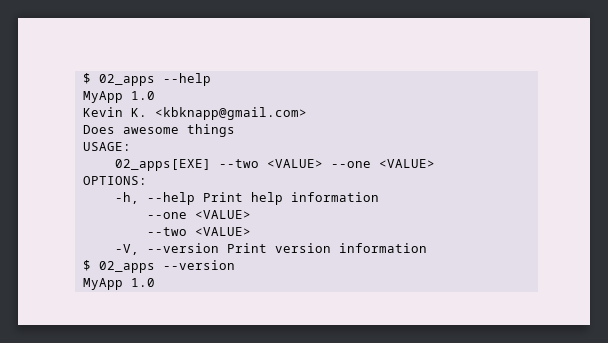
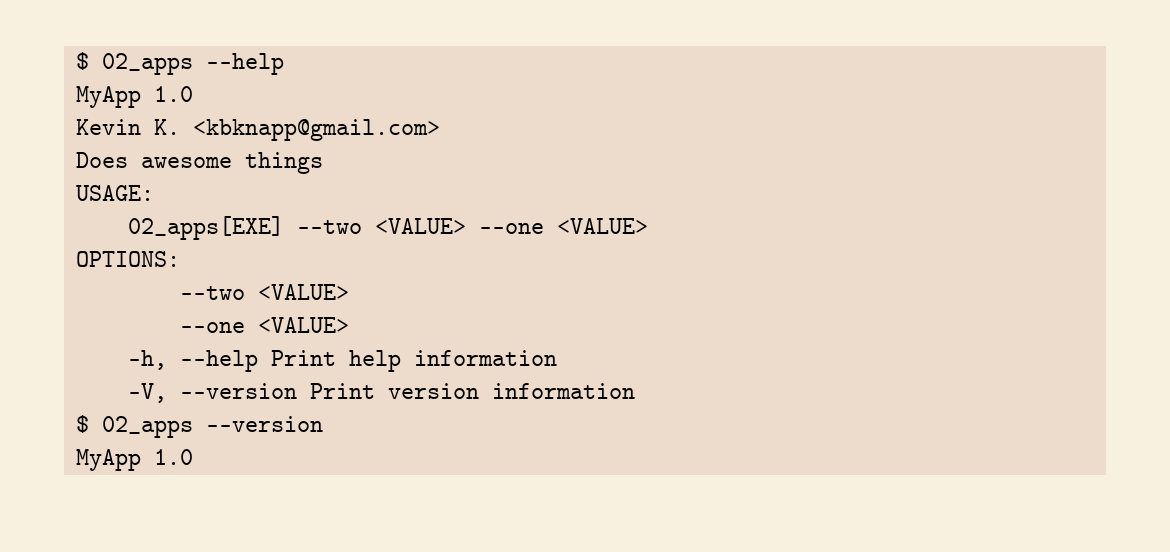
  OPTIONS:
+ --two <VALUE>
+ --one <VALUE>
  -h, --help Print help information
- --one <VALUE>
- --two <VALUE>

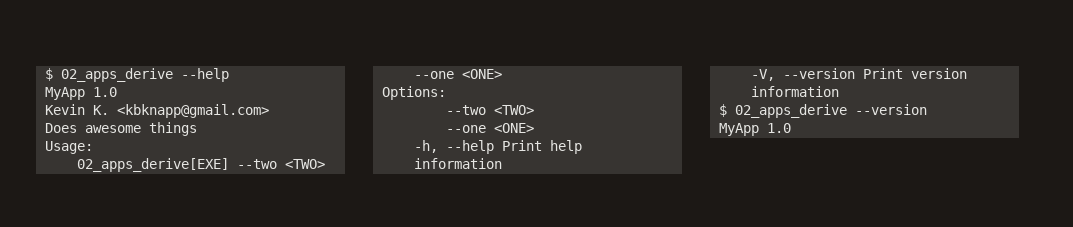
- $ 02_apps --help
+ $ 02_apps_derive --help
- USAGE:
- 02_apps[EXE] --two <VALUE> --one <VALUE>
- OPTIONS:
- --two <VALUE>
- --one <VALUE>
+ Usage:
+ 02_apps_derive[EXE] --two <TWO> --one <ONE>
+ Options:
+ --two <TWO>
+ --one <ONE>
- $ 02_apps --version
+ $ 02_apps_derive --version

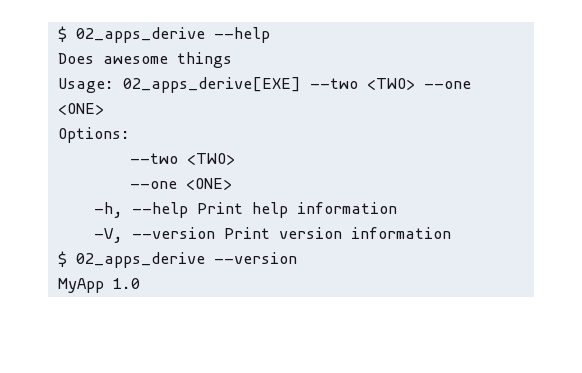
  $ 02_apps_derive --help
- MyApp 1.0
- Kevin K. <kbknapp@gmail.com>
- Usage:
- 02_apps_derive[EXE] --two <TWO> --one <ONE>
+ Usage: 02_apps_derive[EXE] --two <TWO> --one <ONE>

